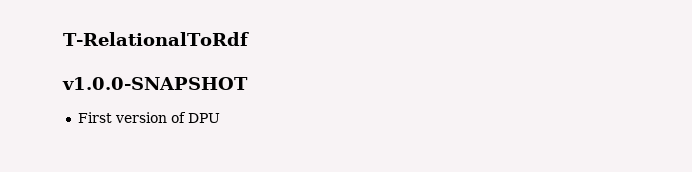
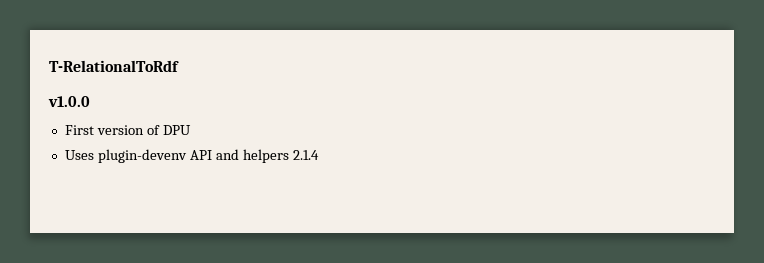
- v1.0.0-SNAPSHOT
+ v1.0.0
+ Uses plugin-devenv API and helpers 2.1.4

